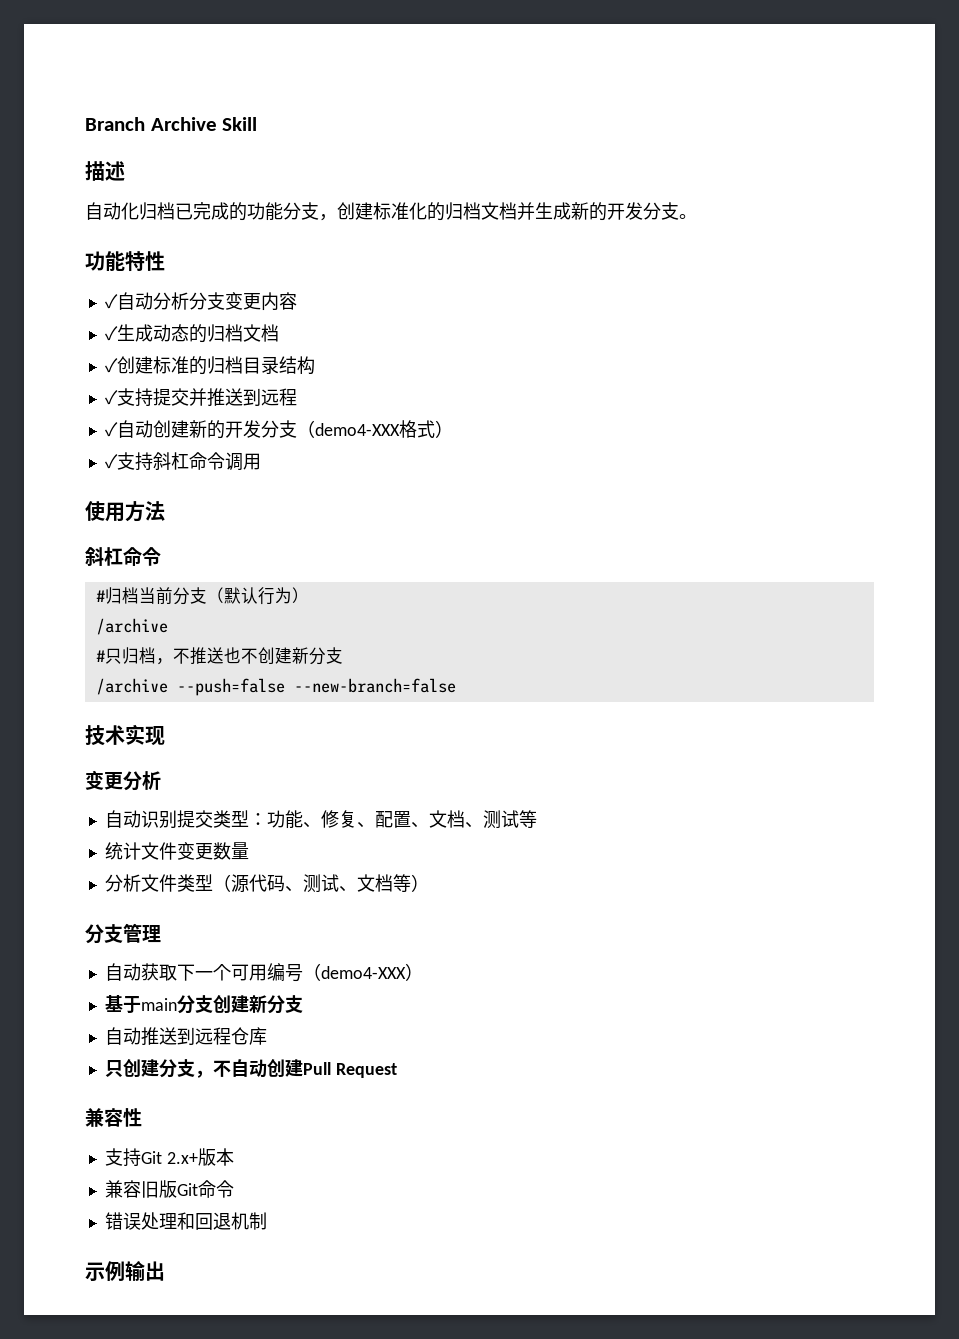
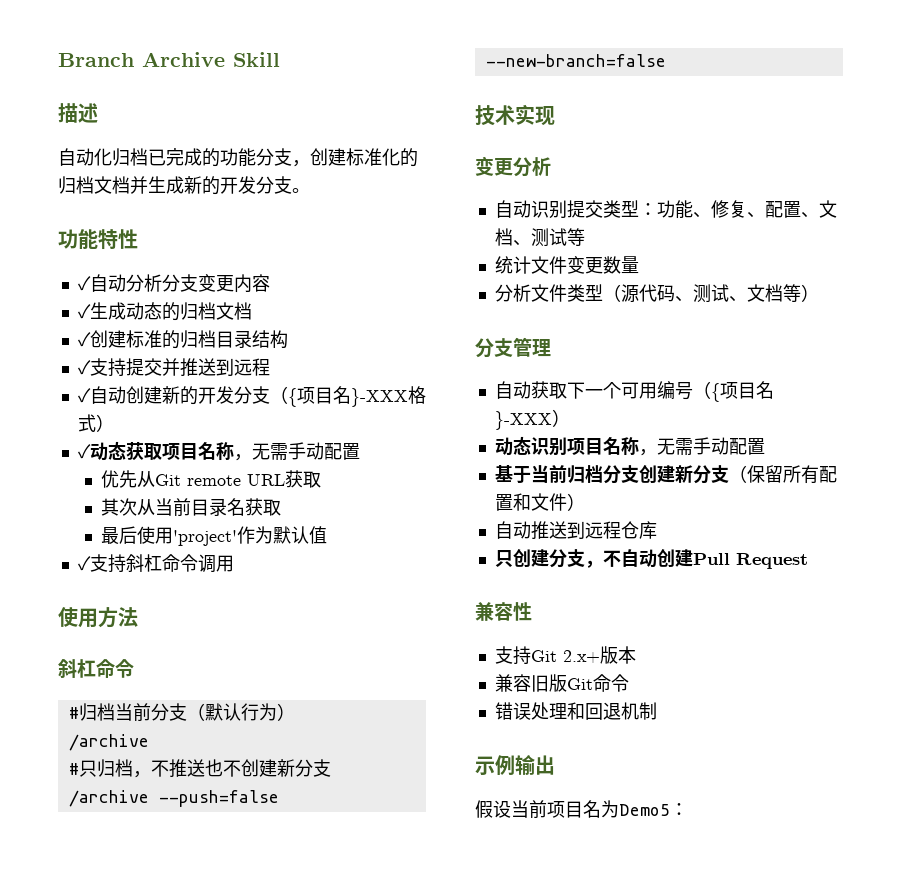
- ✓自动创建新的开发分支（demo4-XXX格式）
+ ✓自动创建新的开发分支（{项目名}-XXX格式）
+ ✓动态获取项目名称，无需手动配置
+ 优先从Git remote URL获取
+ 其次从当前目录名获取
+ 最后使用'project'作为默认值
- 自动获取下一个可用编号（demo4-XXX）
+ 自动获取下一个可用编号（{项目名}-XXX）
+ 动态识别项目名称，无需手动配置
- 基于main分支创建新分支
+ 基于当前归档分支创建新分支（保留所有配置和文件）
+ 假设当前项目名为Demo5：

